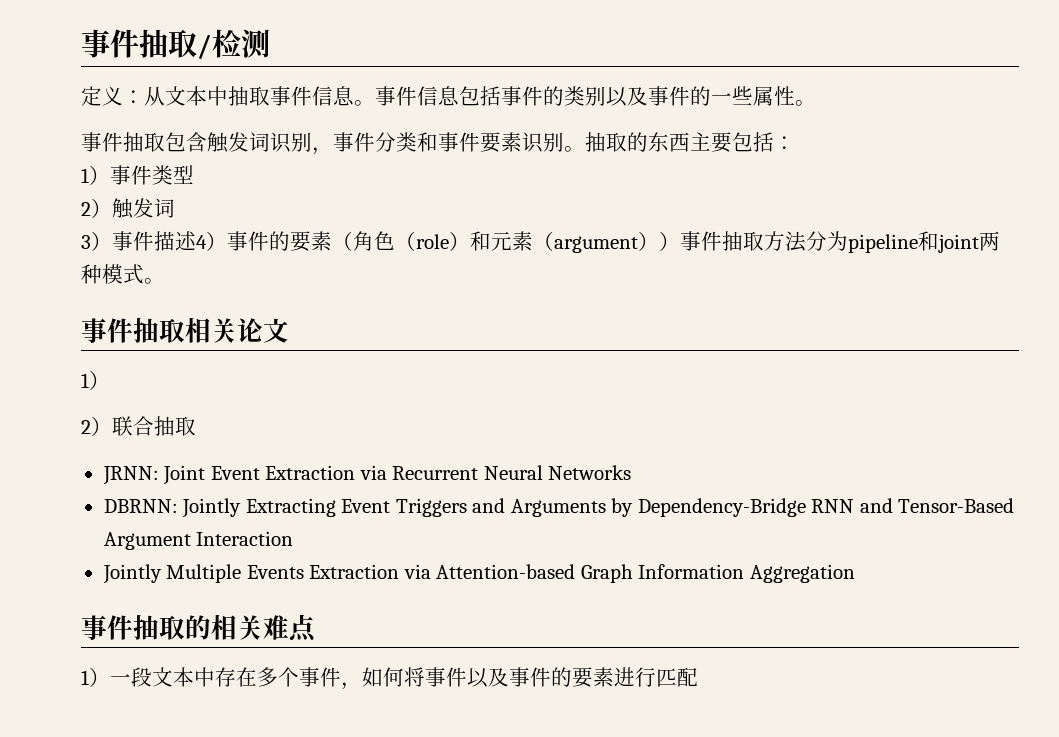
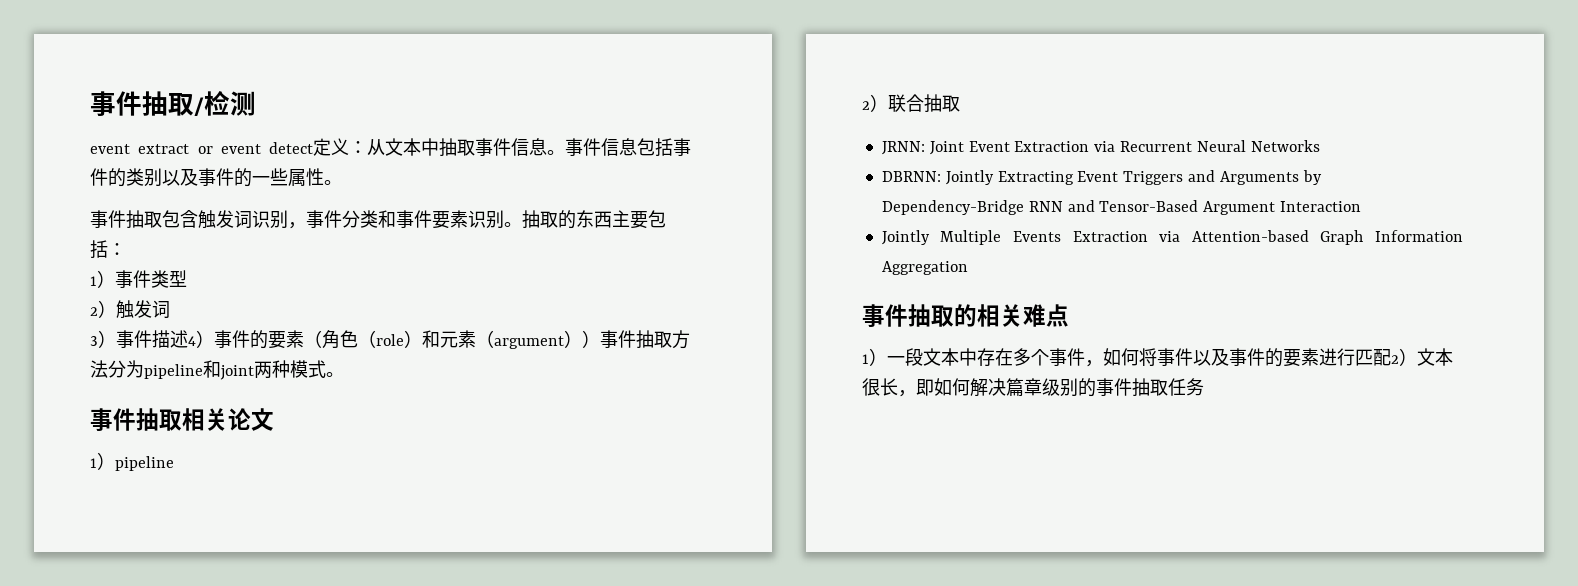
- 定义：从文本中抽取事件信息。
+ event extract or event detect定义：从文本中抽取事件信息。
  事件抽取相关论文
- 1）
+ 1）pipeline
- 1）一段文本中存在多个事件，如何将事件以及事件的要素进行匹配
+ 1）一段文本中存在多个事件，如何将事件以及事件的要素进行匹配2）文本很长，即如何解决篇章级别的事件抽取任务

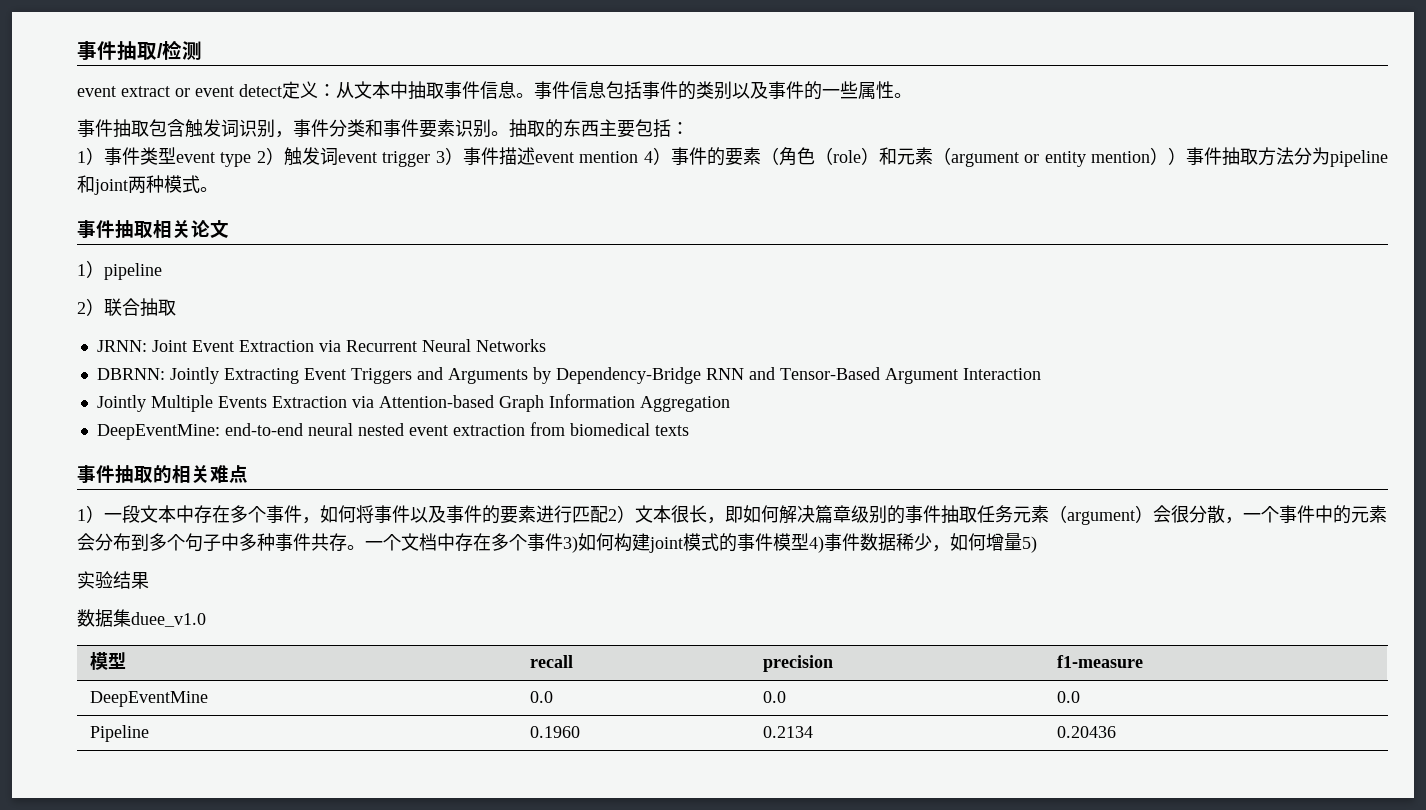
- 1）事件类型
- 2）触发词
- 3）事件描述4）事件的要素（角色（role）和元素（argument））事件抽取方法分为pipeline和joint两种模式。
+ 1）事件类型event type 2）触发词event trigger 3）事件描述event mention 4）事件的要素（角色（role）和元素（argument or entity mention））事件抽取方法分为pipeline和joint两种模式。
+ DeepEventMine: end-to-end neural nested event extraction from biomedical texts
- 1）一段文本中存在多个事件，如何将事件以及事件的要素进行匹配2）文本很长，即如何解决篇章级别的事件抽取任务
+ 1）一段文本中存在多个事件，如何将事件以及事件的要素进行匹配2）文本很长，即如何解决篇章级别的事件抽取任务元素（argument）会很分散，一个事件中的元素会分布到多个句子中多种事件共存。一个文档中存在多个事件3)如何构建joint模式的事件模型4)事件数据稀少，如何增量5)
+ 实验结果
+ 数据集duee_v1.0
+ 模型 | recall | precision | f1-measure
+ DeepEventMine | 0.0 | 0.0 | 0.0
+ Pipeline | 0.1960 | 0.2134 | 0.20436

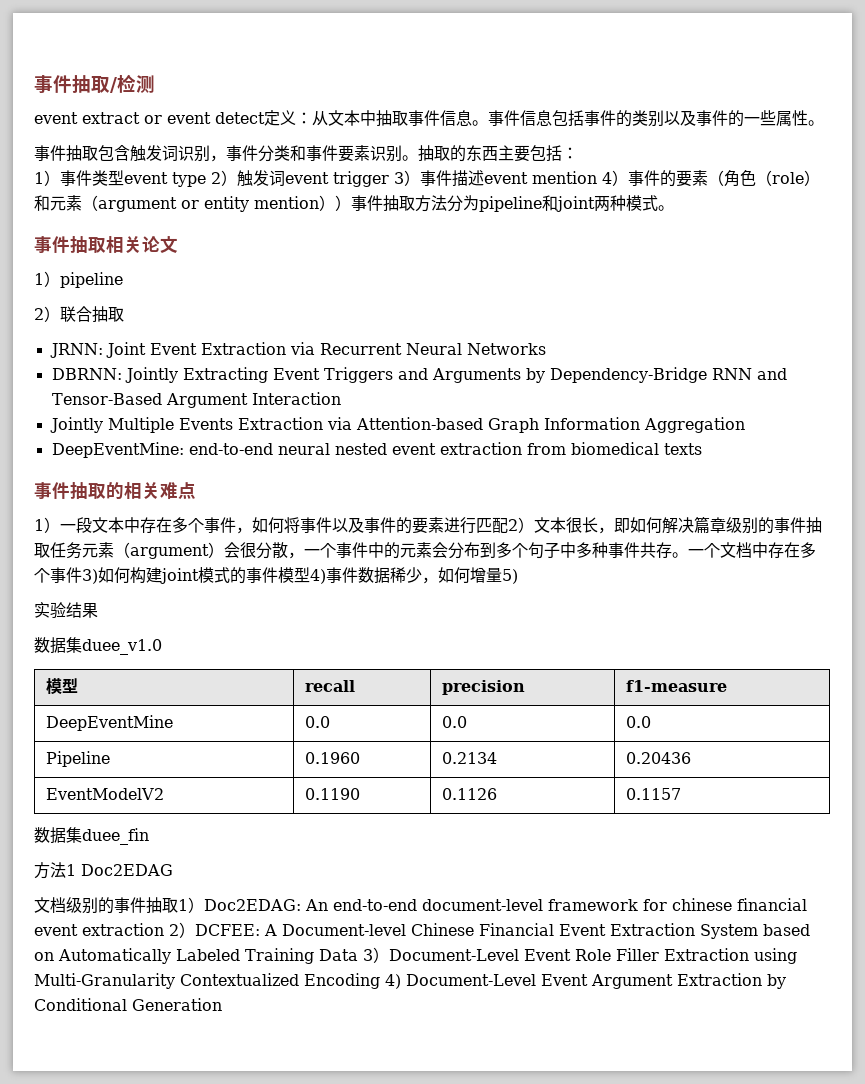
+ EventModelV2 | 0.1190 | 0.1126 | 0.1157
+ 数据集duee_fin
+ 方法1 Doc2EDAG
+ 文档级别的事件抽取1）Doc2EDAG: An end-to-end document-level framework for chinese financial event extraction 2）DCFEE: A Document-level Chinese Financial Event Extraction System based on Automatically Labeled Training Data 3）Document-Level Event Role Filler Extraction using Multi-Granularity Contextualized Encoding 4) Document-Level Event Argument Extraction by Conditional Generation

